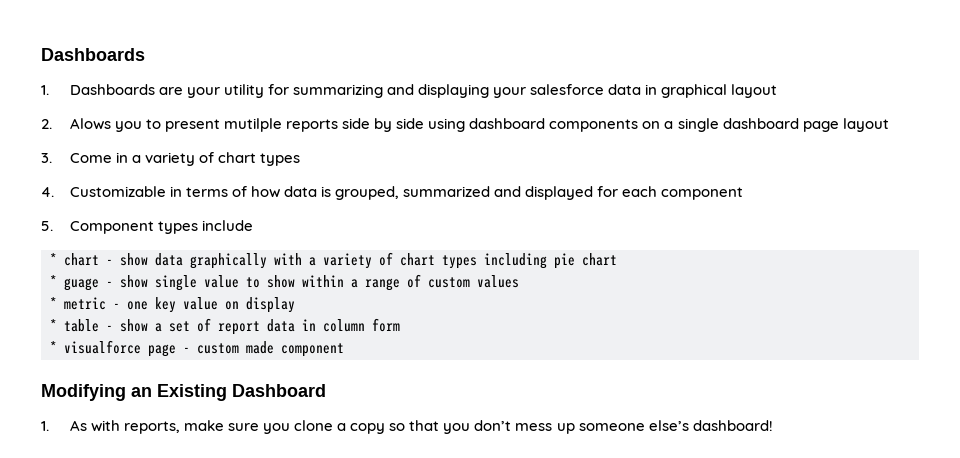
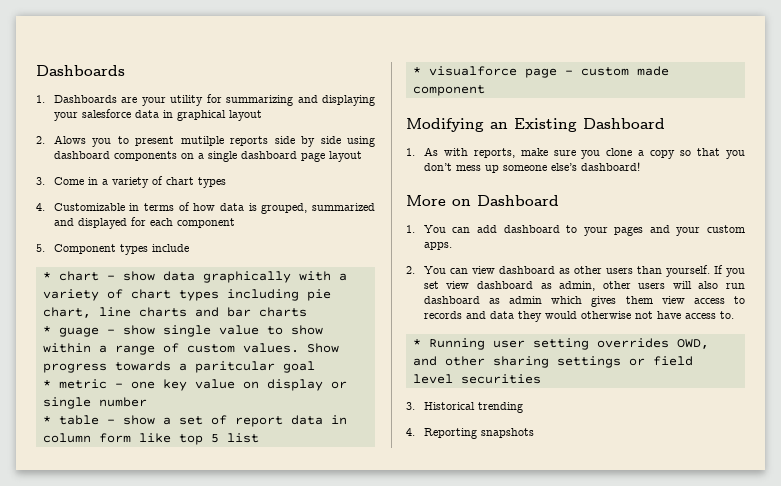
- * chart - show data graphically with a variety of chart types including pie chart
+ * chart - show data graphically with a variety of chart types including pie chart, line charts and bar charts
- * guage - show single value to show within a range of custom values
+ * guage - show single value to show within a range of custom values. Show progress towards a paritcular goal
- * metric - one key value on display
+ * metric - one key value on display or single number
- * table - show a set of report data in column form
+ * table - show a set of report data in column form like top 5 list
+ More on Dashboard
+ 1. You can add dashboard to your pages and your custom apps.
+ 2. You can view dashboard as other users than yourself. If you set view dashboard as admin, other users will also run dashboard as admin which gives them view access to records and data they would otherwise not have access to.
+ * Running user setting overrides OWD, and other sharing settings or field level securities
+ 3. Historical trending
+ 4. Reporting snapshots

